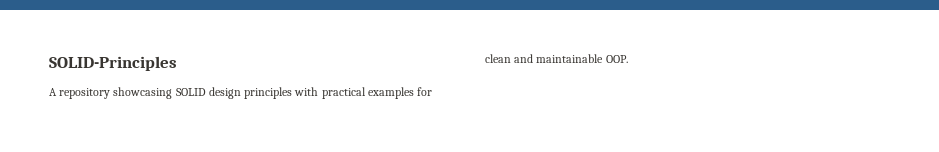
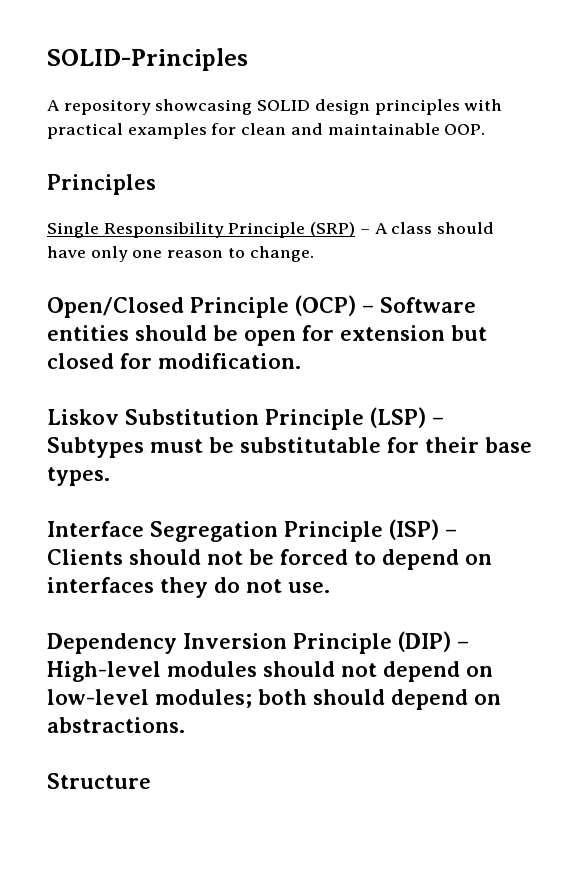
+ Principles
+ Single Responsibility Principle (SRP) – A class should have only one reason to change.
+ Open/Closed Principle (OCP) – Software entities should be open for extension but closed for modification.
+ Liskov Substitution Principle (LSP) – Subtypes must be substitutable for their base types.
+ Interface Segregation Principle (ISP) – Clients should not be forced to depend on interfaces they do not use.
+ Dependency Inversion Principle (DIP) – High-level modules should not depend on low-level modules; both should depend on abstractions.
+ Structure

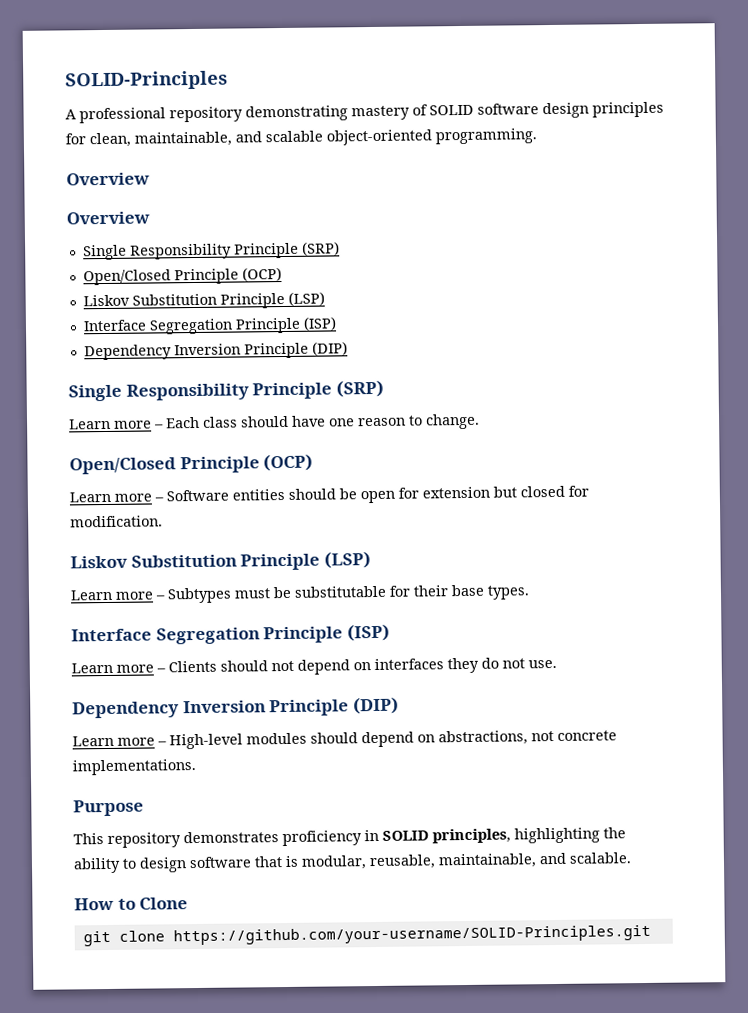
- A repository showcasing SOLID design principles with practical examples for clean and maintainable OOP.
- Principles
- Single Responsibility Principle (SRP) – A class should have only one reason to change.
- Open/Closed Principle (OCP) – Software entities should be open for extension but closed for modification.
- Liskov Substitution Principle (LSP) – Subtypes must be substitutable for their base types.
- Interface Segregation Principle (ISP) – Clients should not be forced to depend on interfaces they do not use.
- Dependency Inversion Principle (DIP) – High-level modules should not depend on low-level modules; both should depend on abstractions.
- Structure
+ A professional repository demonstrating mastery of SOLID software design principles for clean, maintainable, and scalable object-oriented programming.
+ Overview
+ Overview
+ Single Responsibility Principle (SRP)
+ Open/Closed Principle (OCP)
+ Liskov Substitution Principle (LSP)
+ Interface Segregation Principle (ISP)
+ Dependency Inversion Principle (DIP)
+ Single Responsibility Principle (SRP)
+ Learn more – Each class should have one reason to change.
+ Open/Closed Principle (OCP)
+ Learn more – Software entities should be open for extension but closed for modification.
+ Liskov Substitution Principle (LSP)
+ Learn more – Subtypes must be substitutable for their base types.
+ Interface Segregation Principle (ISP)
+ Learn more – Clients should not depend on interfaces they do not use.
+ Dependency Inversion Principle (DIP)
+ Learn more – High-level modules should depend on abstractions, not concrete implementations.
+ Purpose
+ This repository demonstrates proficiency in SOLID principles, highlighting the ability to design software that is modular, reusable, maintainable, and scalable.
+ How to Clone
+ git clone https://github.com/your-username/SOLID-Principles.git

